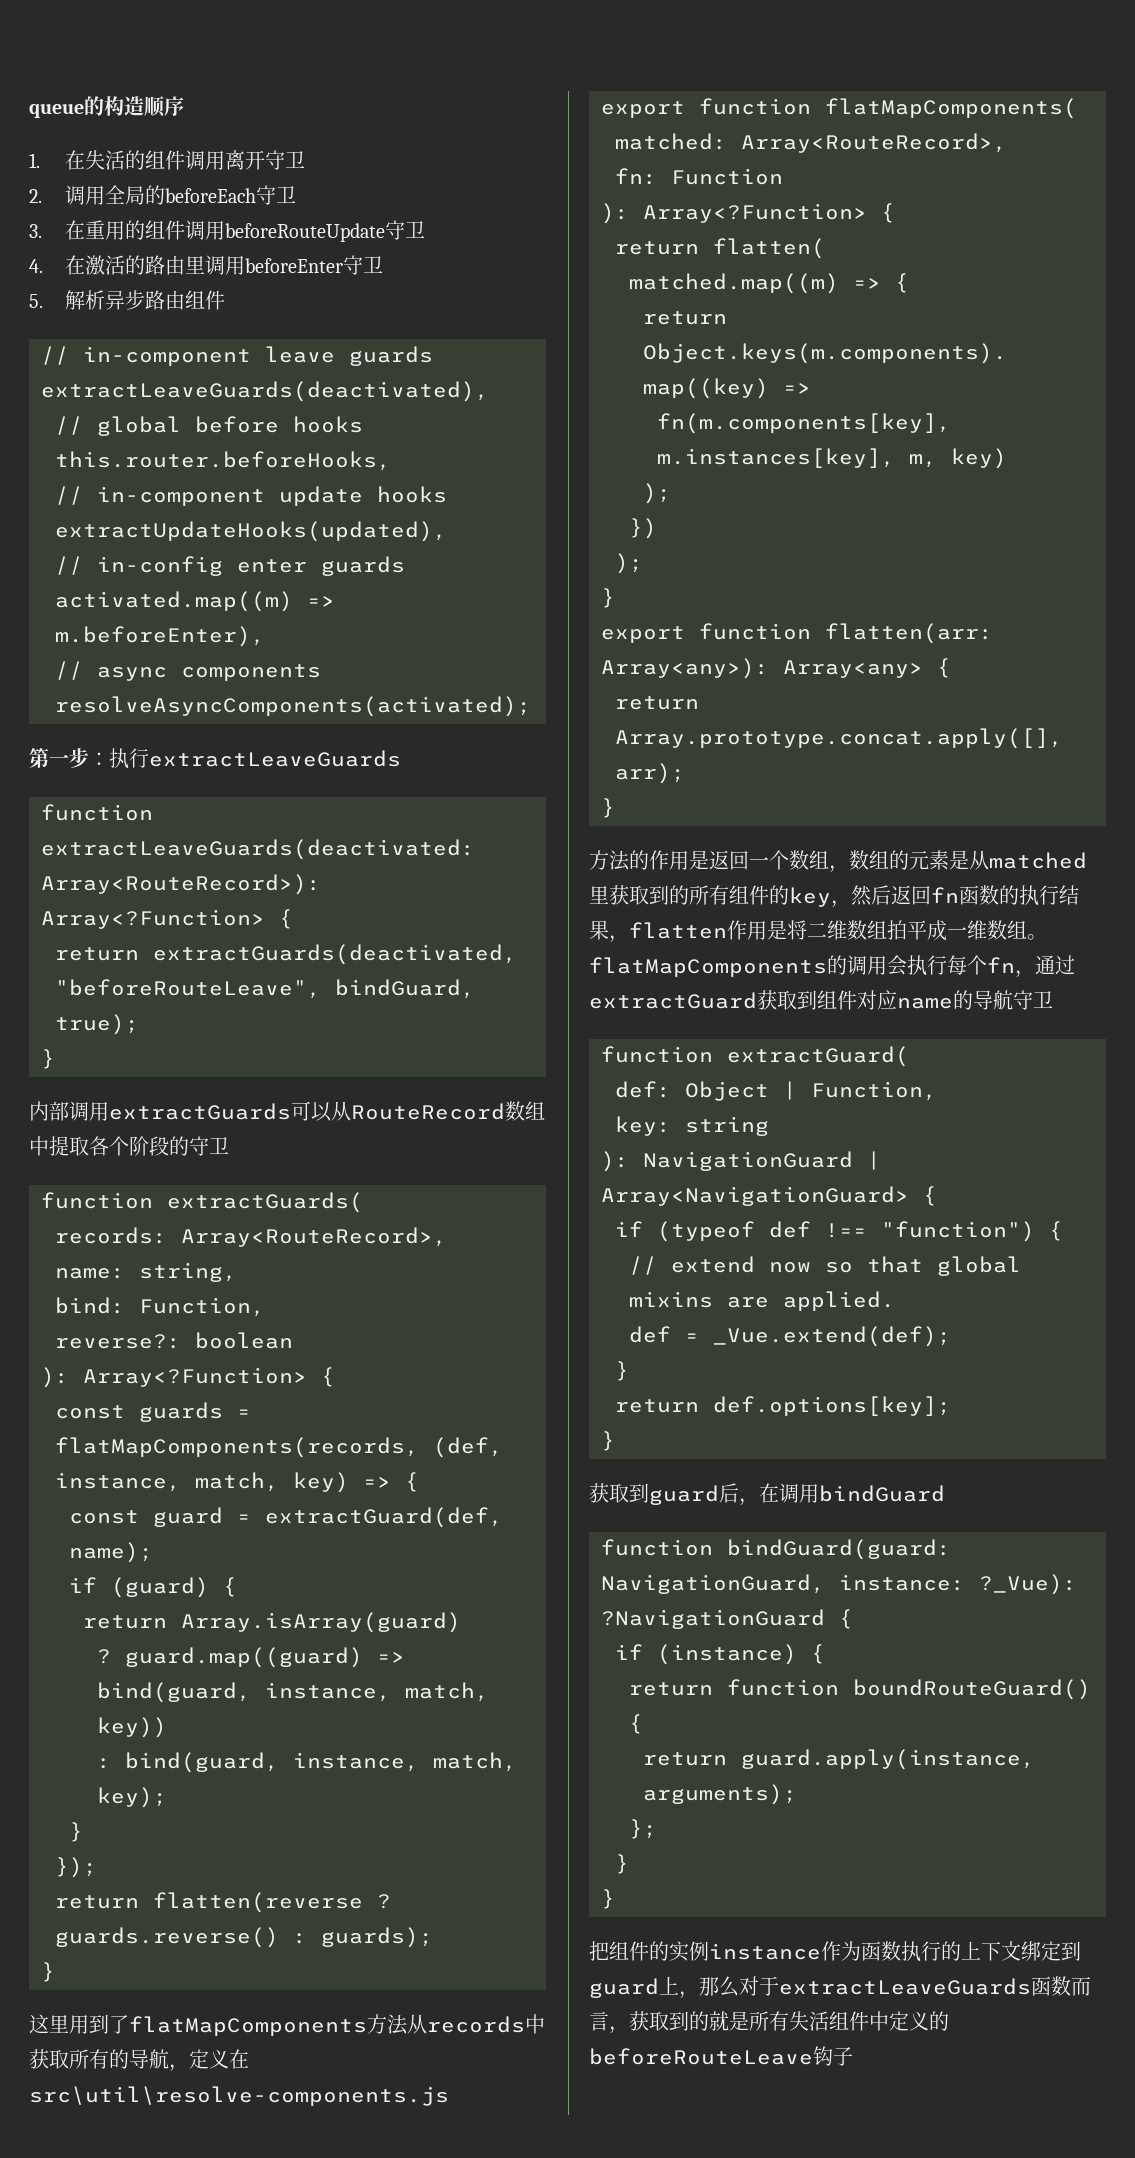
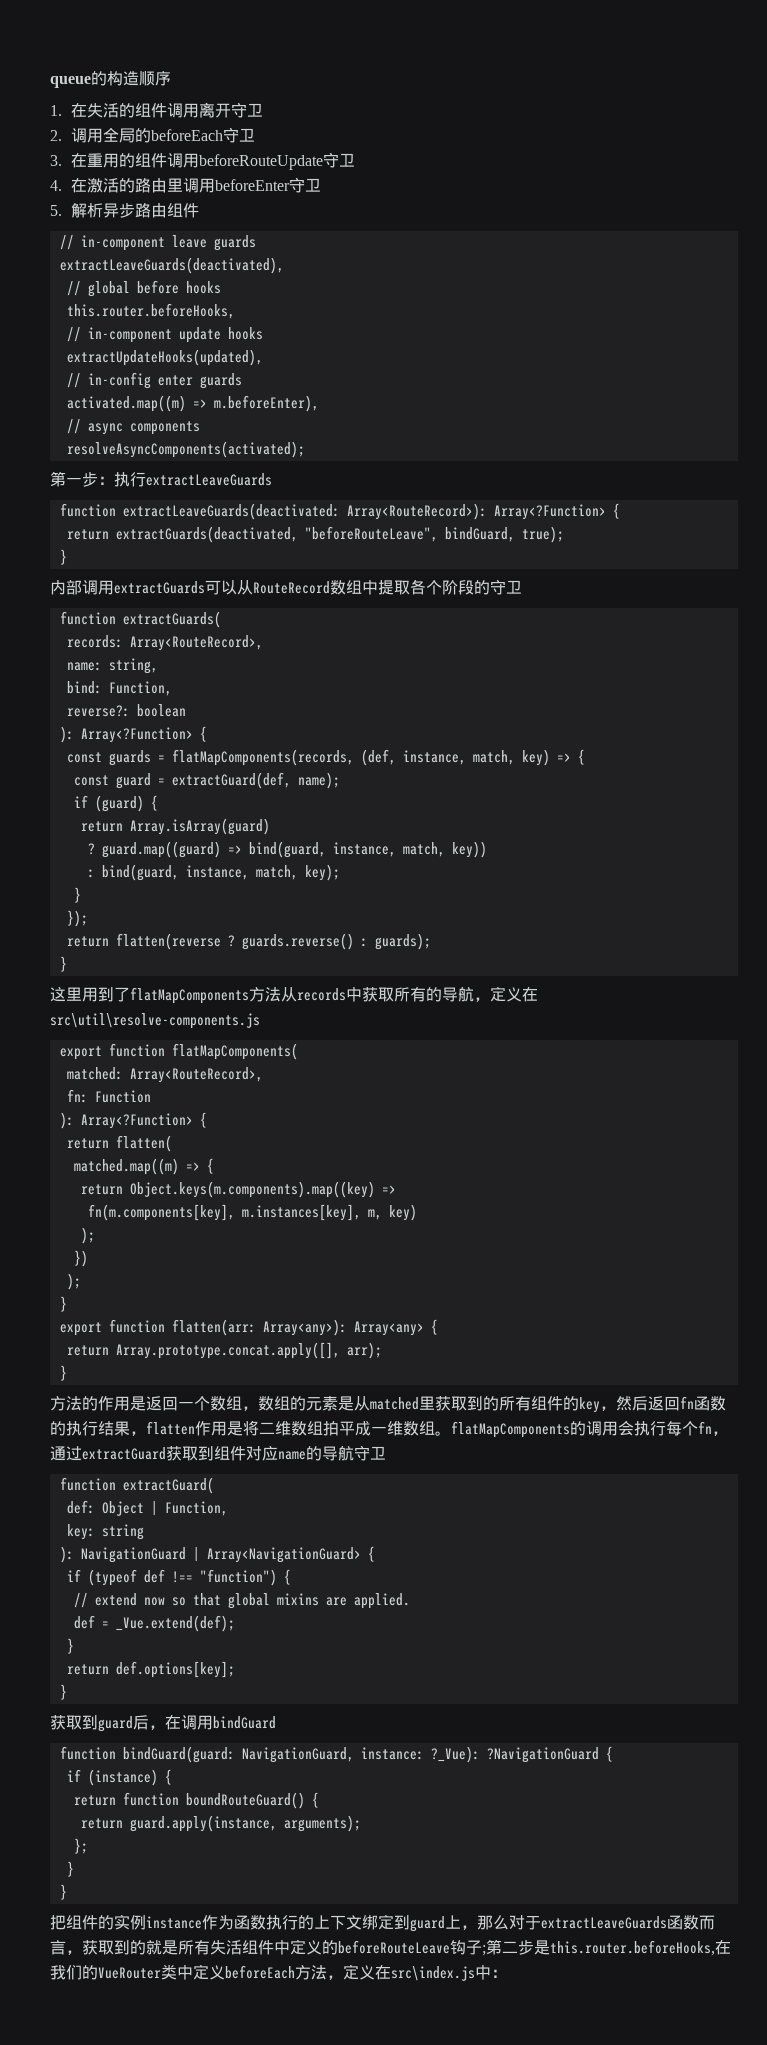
- 把组件的实例instance作为函数执行的上下文绑定到guard上，那么对于extractLeaveGuards函数而言，获取到的就是所有失活组件中定义的beforeRouteLeave钩子
+ 把组件的实例instance作为函数执行的上下文绑定到guard上，那么对于extractLeaveGuards函数而言，获取到的就是所有失活组件中定义的beforeRouteLeave钩子;第二步是this.router.beforeHooks,在我们的VueRouter类中定义beforeEach方法，定义在src\index.js中：

